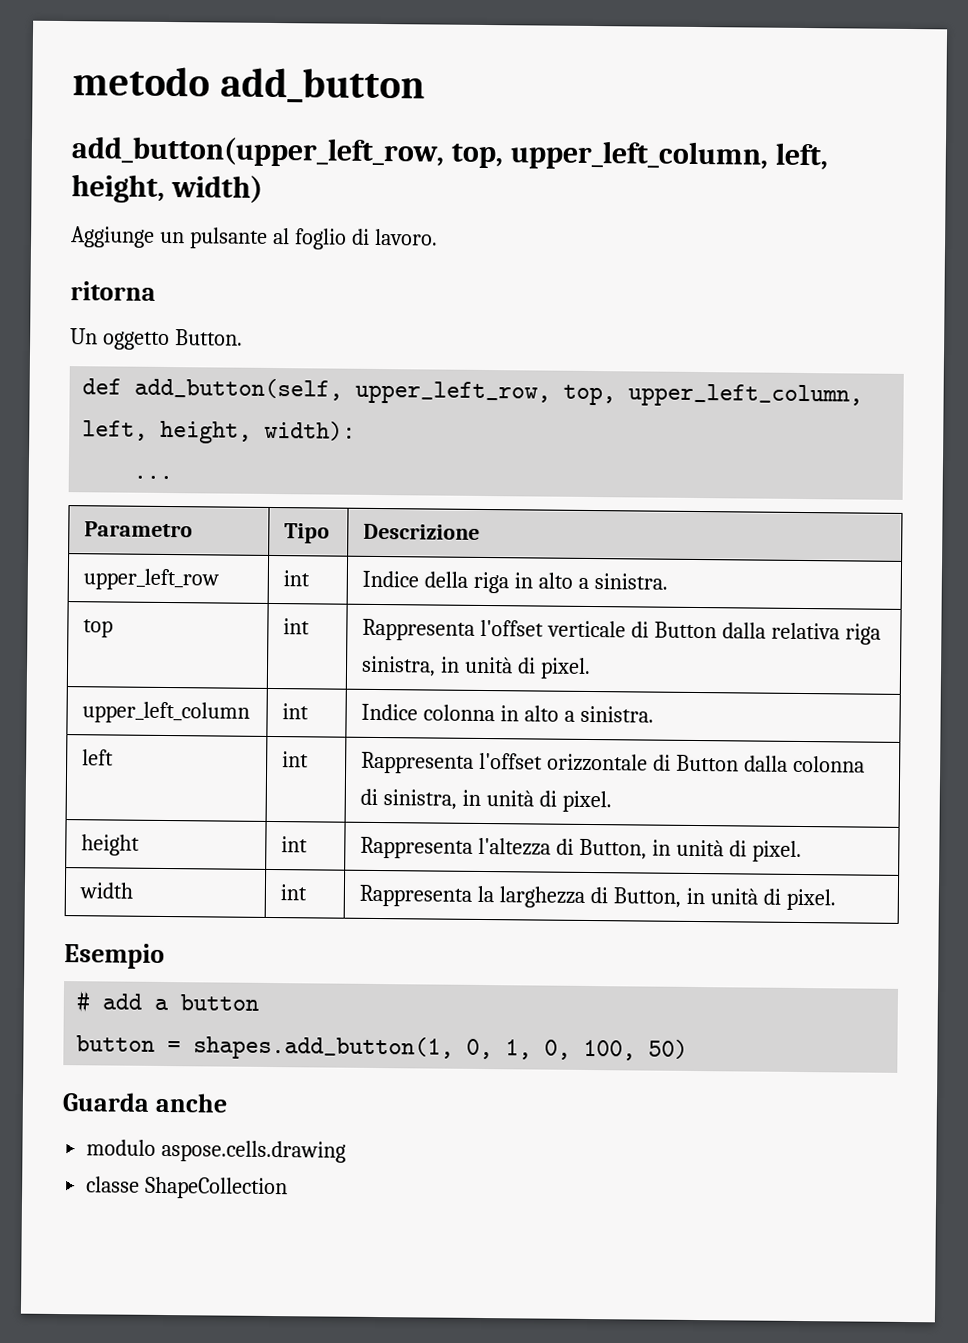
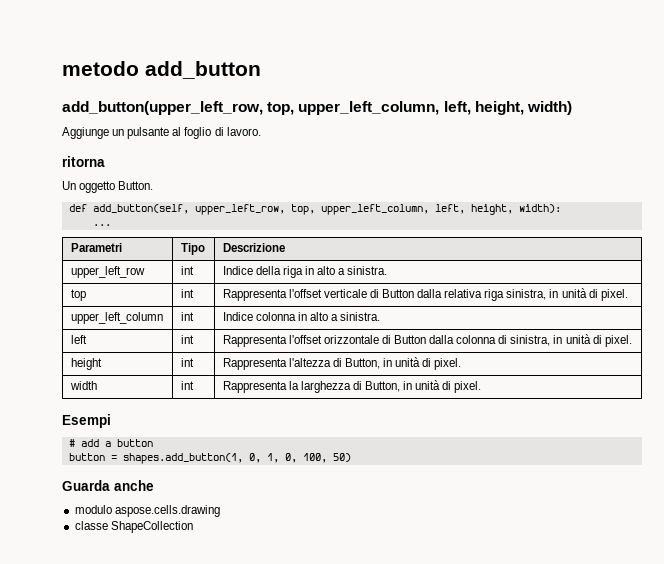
- Parametro | Tipo | Descrizione
+ Parametri | Tipo | Descrizione
- Esempio
+ Esempi

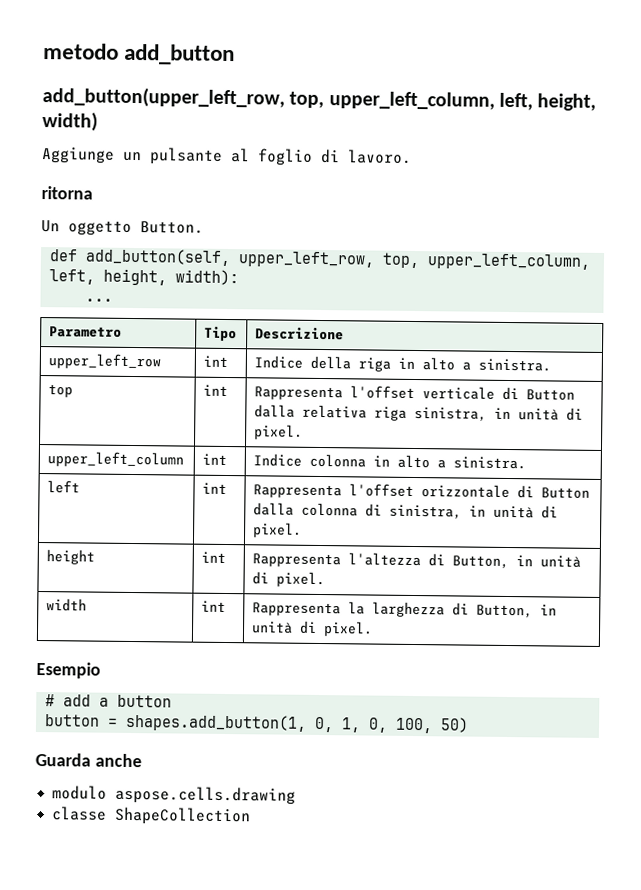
- Parametri | Tipo | Descrizione
+ Parametro | Tipo | Descrizione
- Esempi
+ Esempio

